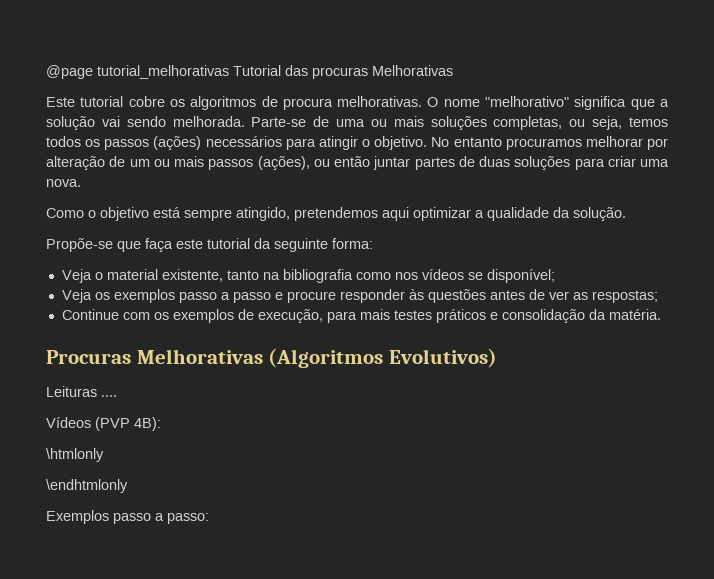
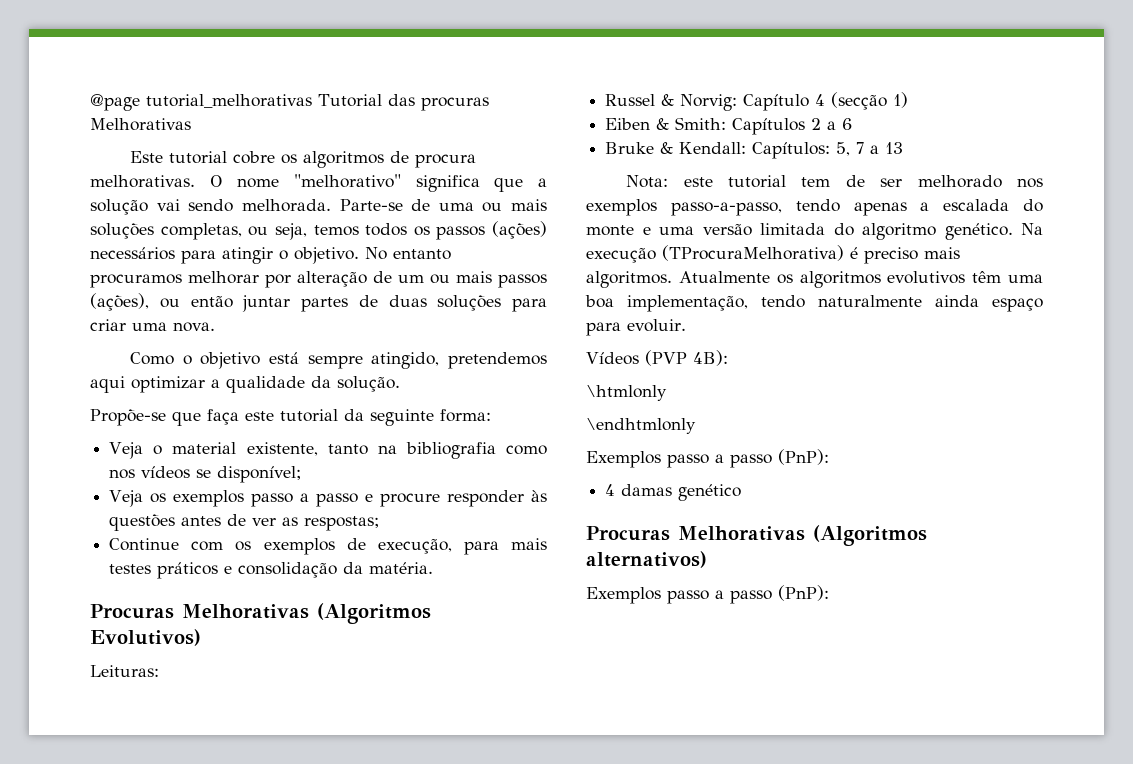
- Leituras ....
+ Leituras:
+ Russel & Norvig: Capítulo 4 (secção 1)
+ Eiben & Smith: Capítulos 2 a 6
+ Bruke & Kendall: Capítulos: 5, 7 a 13
+ Nota: este tutorial tem de ser melhorado nos exemplos passo-a-passo, tendo apenas a escalada do monte e uma versão limitada do algoritmo genético. Na execução (TProcuraMelhorativa) é preciso mais algoritmos. Atualmente os algoritmos evolutivos têm uma boa implementação, tendo naturalmente ainda espaço para evoluir.
  \endhtmlonly
- Exemplos passo a passo:
+ Exemplos passo a passo (PnP):
+ 4 damas genético
+ Procuras Melhorativas (Algoritmos alternativos)
+ Exemplos passo a passo (PnP):

